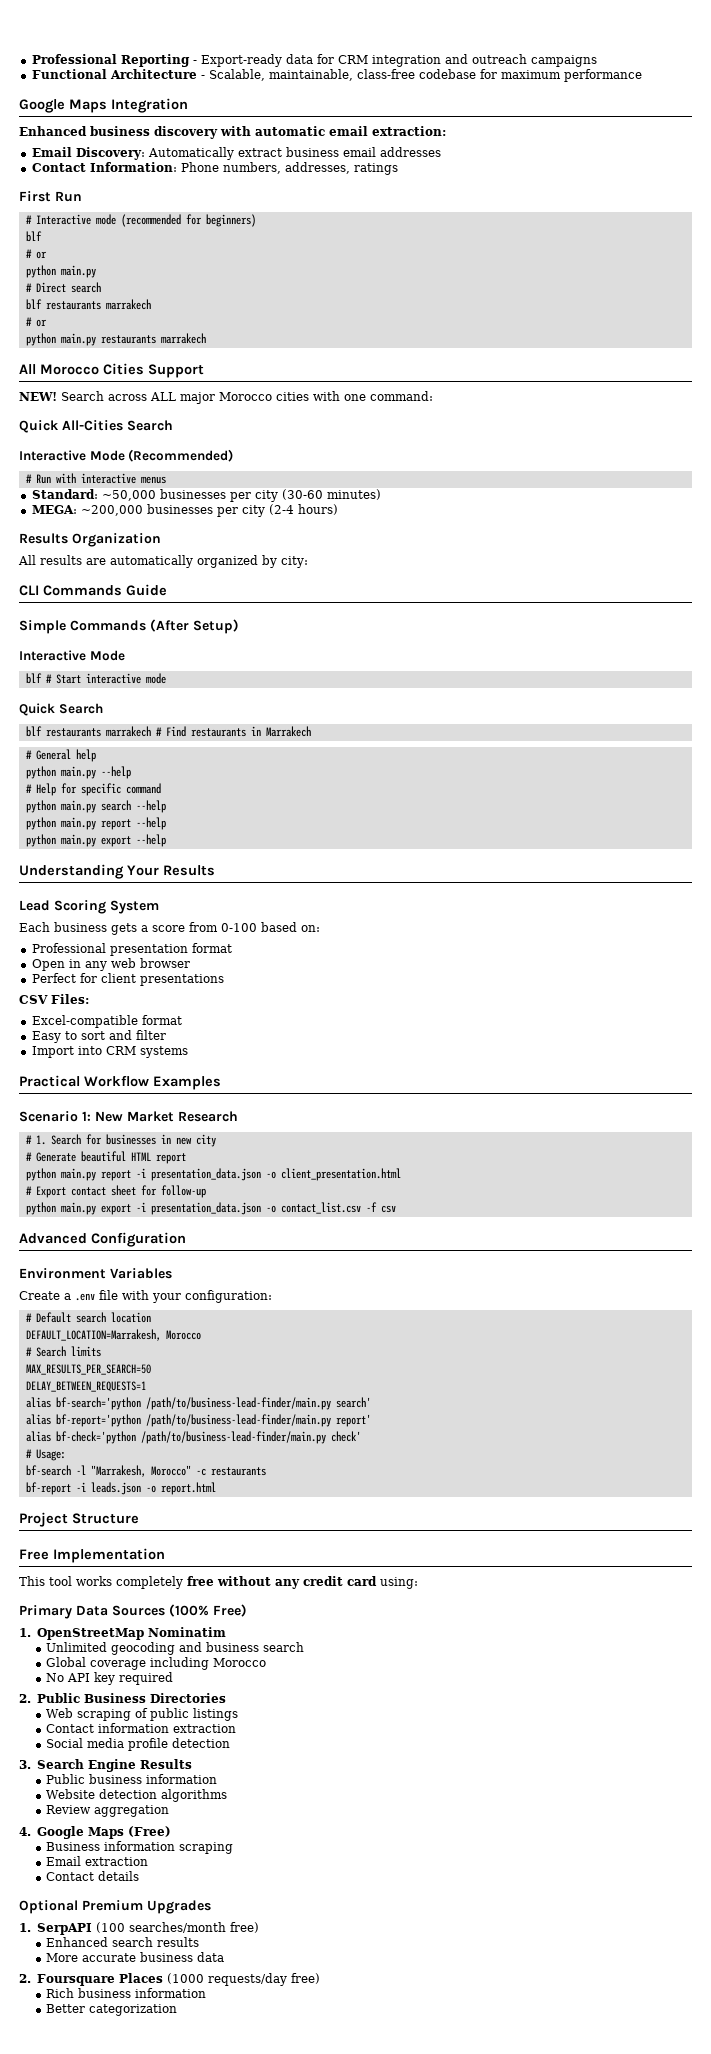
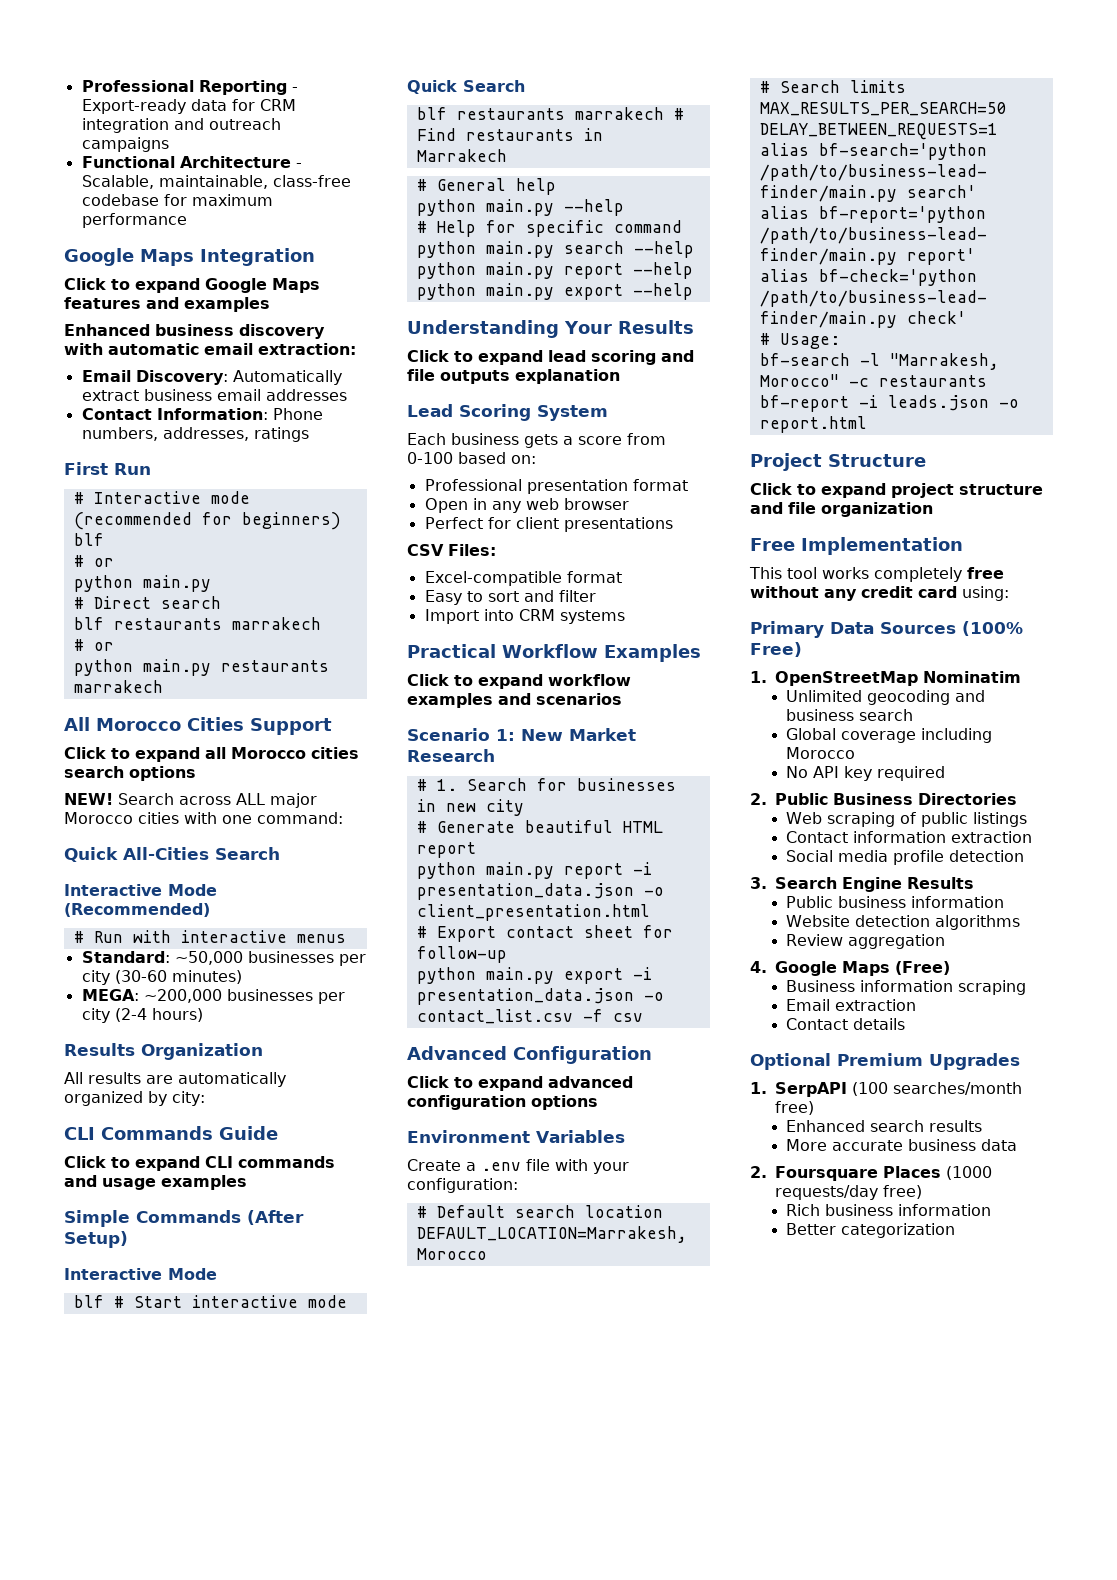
+ Click to expand Google Maps features and examples
+ Click to expand all Morocco cities search options
+ Click to expand CLI commands and usage examples
+ Click to expand lead scoring and file outputs explanation
+ Click to expand workflow examples and scenarios
+ Click to expand advanced configuration options
+ Click to expand project structure and file organization

